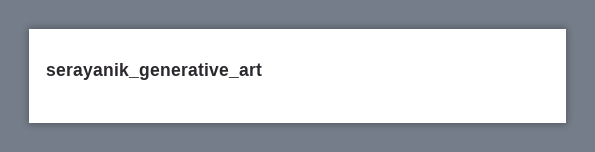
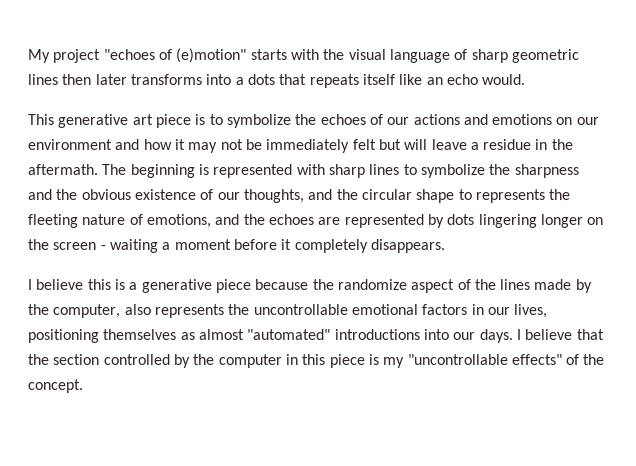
- serayanik_generative_art
+ My project "echoes of (e)motion" starts with the visual language of sharp geometric lines then later transforms into a dots that repeats itself like an echo would.
+ This generative art piece is to symbolize the echoes of our actions and emotions on our environment and how it may not be immediately felt but will leave a residue in the aftermath. The beginning is represented with sharp lines to symbolize the sharpness and the obvious existence of our thoughts, and the circular shape to represents the fleeting nature of emotions, and the echoes are represented by dots lingering longer on the screen - waiting a moment before it completely disappears.
+ I believe this is a generative piece because the randomize aspect of the lines made by the computer, also represents the uncontrollable emotional factors in our lives, positioning themselves as almost "automated" introductions into our days. I believe that the section controlled by the computer in this piece is my "uncontrollable effects" of the concept.

